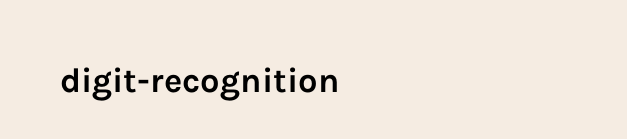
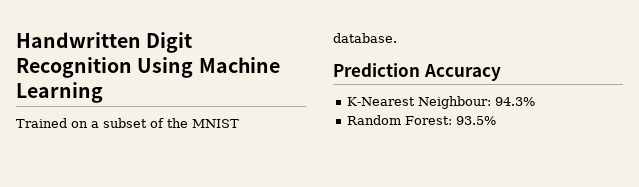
- digit-recognition
+ Handwritten Digit Recognition Using Machine Learning
+ Trained on a subset of the MNIST database.
+ Prediction Accuracy
+ K-Nearest Neighbour: 94.3%
+ Random Forest: 93.5%

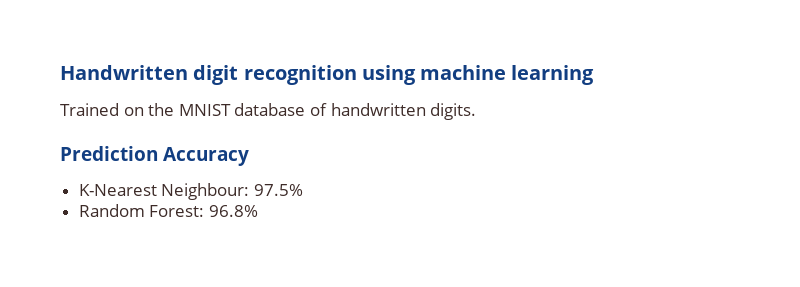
- Handwritten Digit Recognition Using Machine Learning
- Trained on a subset of the MNIST database.
+ Handwritten digit recognition using machine learning
+ Trained on the MNIST database of handwritten digits.
- K-Nearest Neighbour: 94.3%
+ K-Nearest Neighbour: 97.5%
- Random Forest: 93.5%
+ Random Forest: 96.8%

